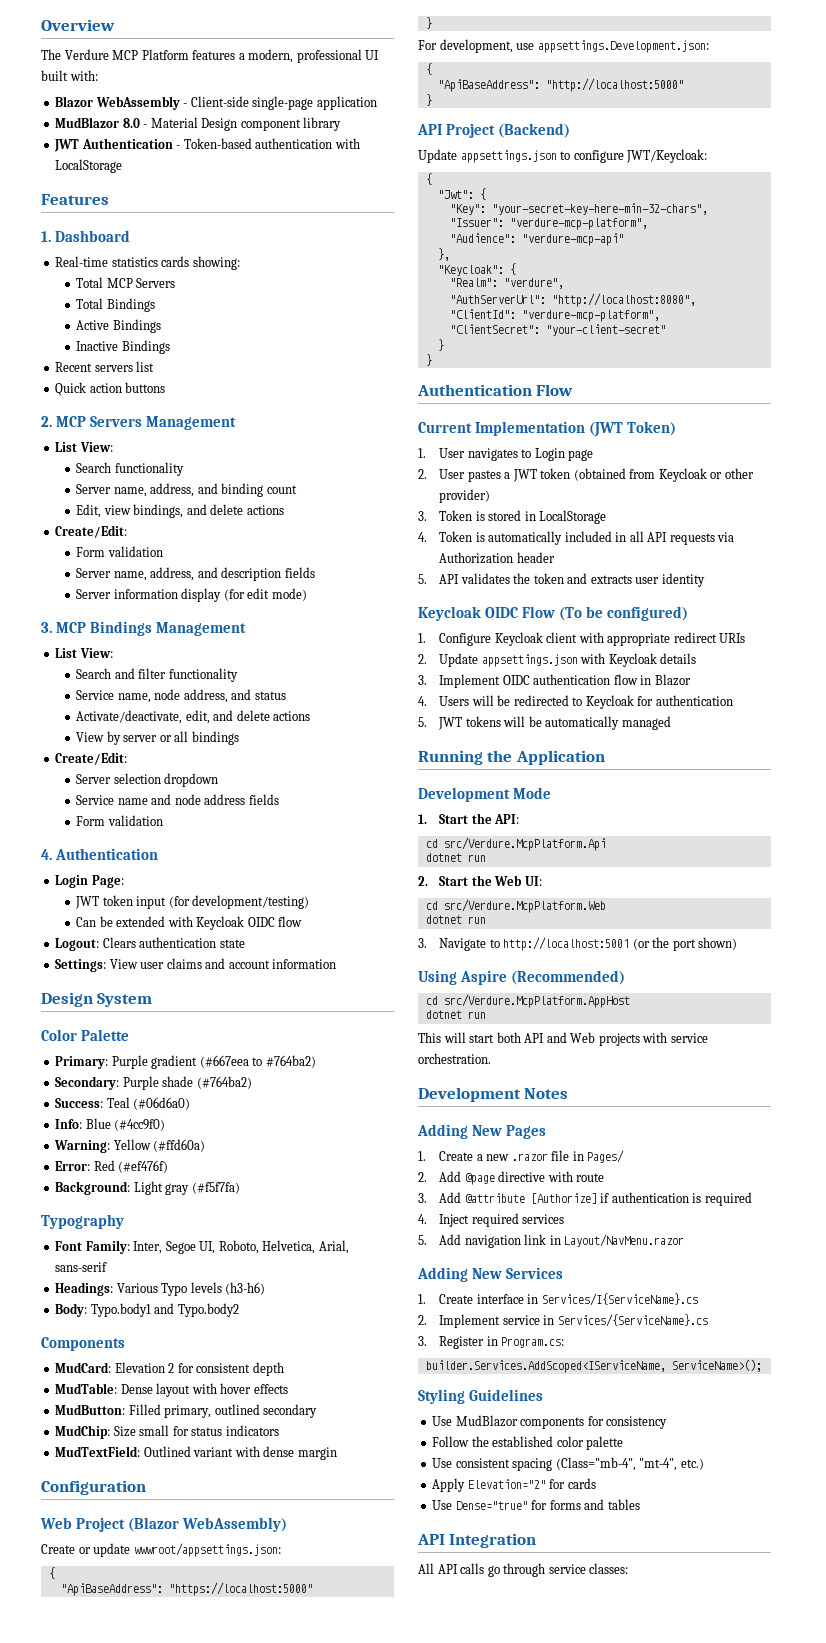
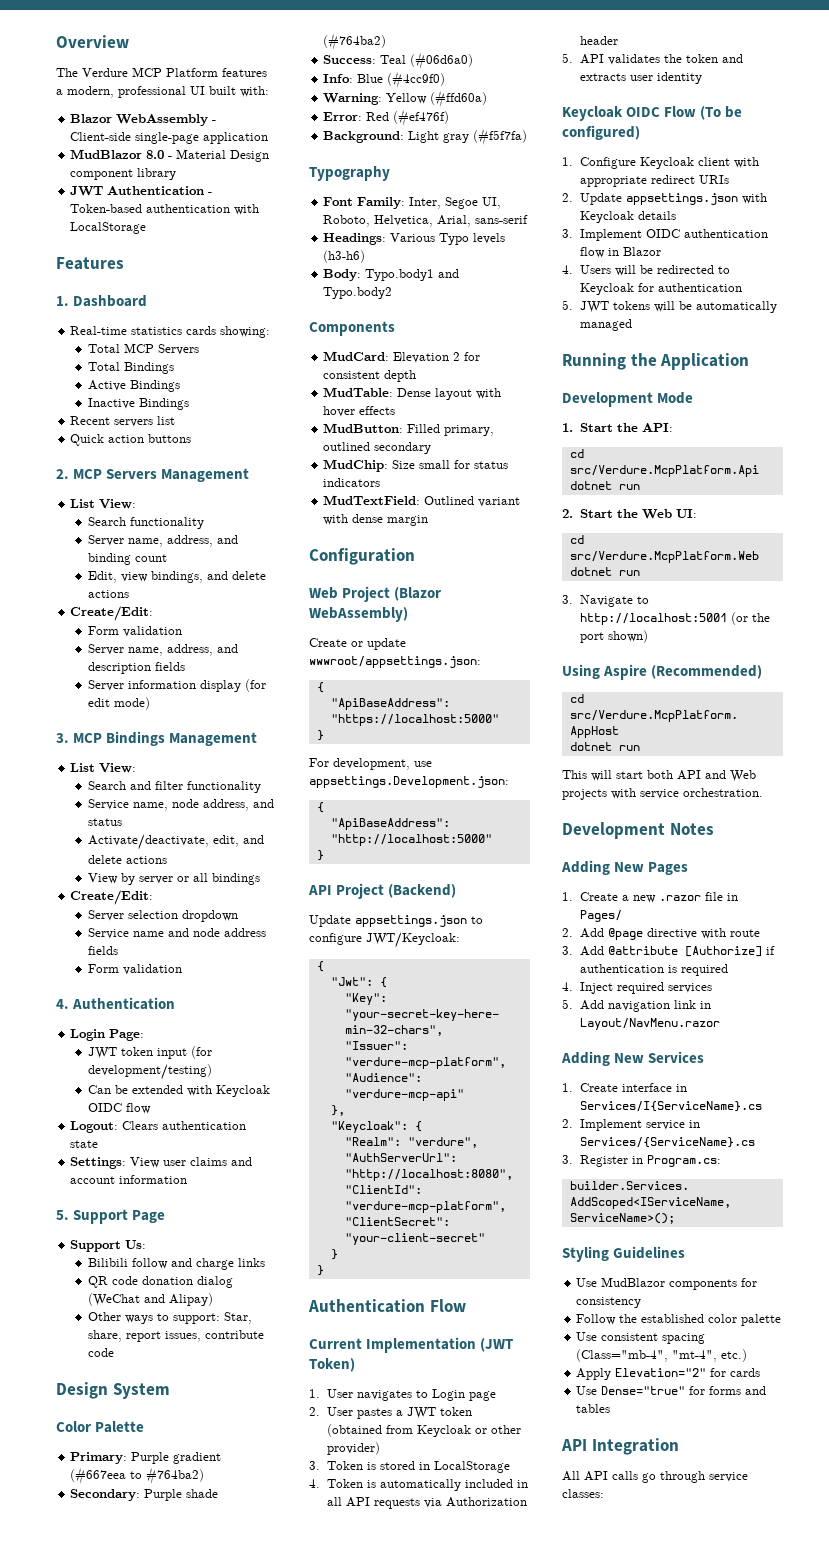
+ 5. Support Page
+ Support Us:
+ Bilibili follow and charge links
+ QR code donation dialog (WeChat and Alipay)
+ Other ways to support: Star, share, report issues, contribute code

